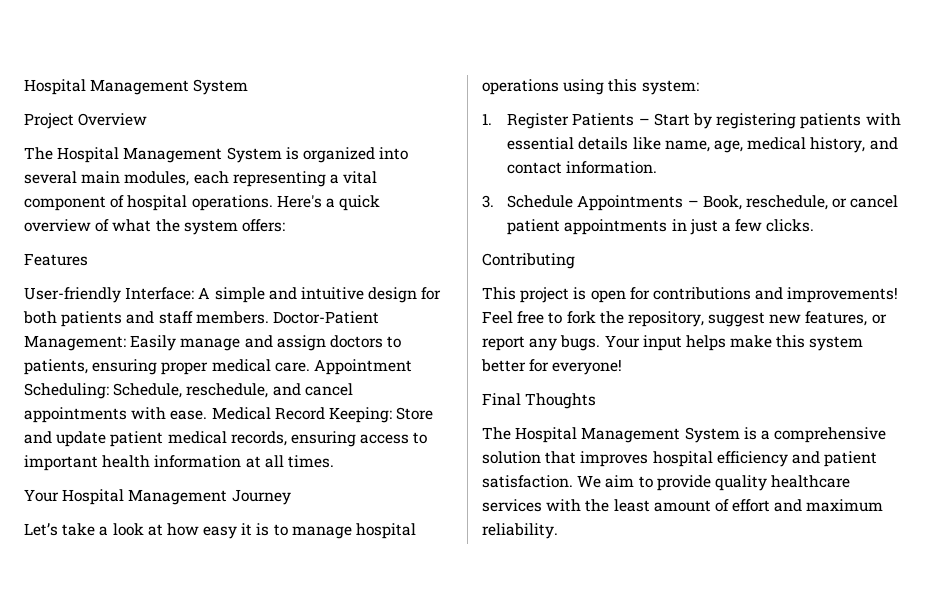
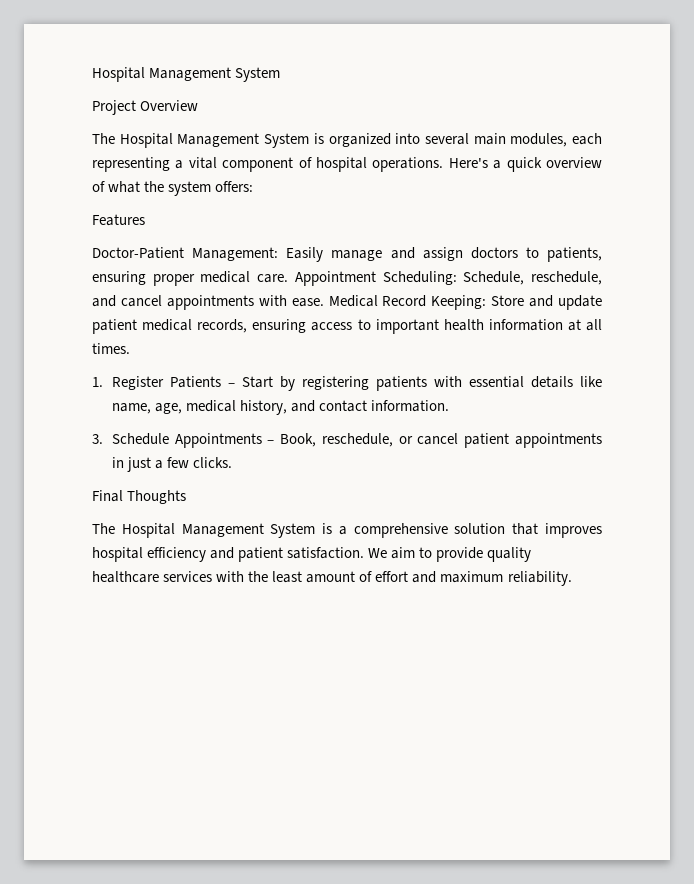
- User-friendly Interface: A simple and intuitive design for both patients and staff members.
- Your Hospital Management Journey
- Let’s take a look at how easy it is to manage hospital operations using this system:
- Contributing
- This project is open for contributions and improvements! Feel free to fork the repository, suggest new features, or report any bugs. Your input helps make this system better for everyone!

